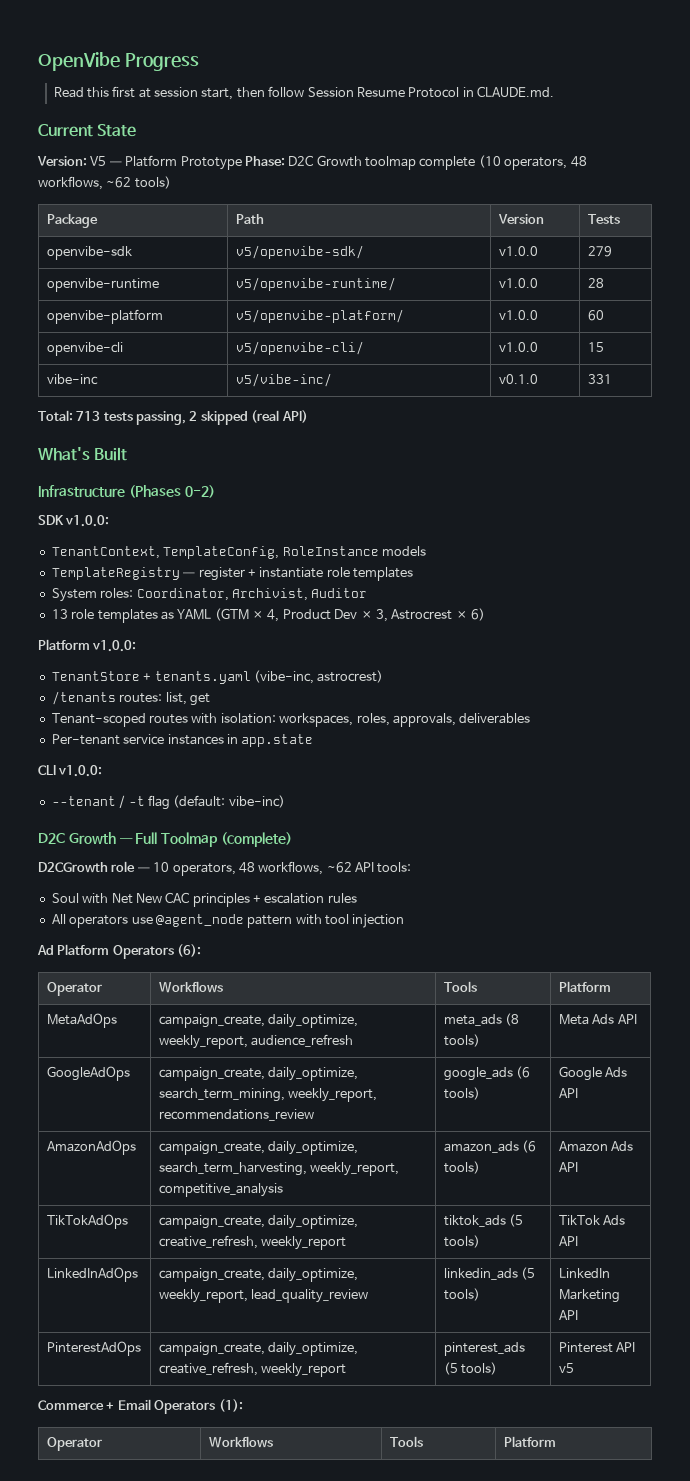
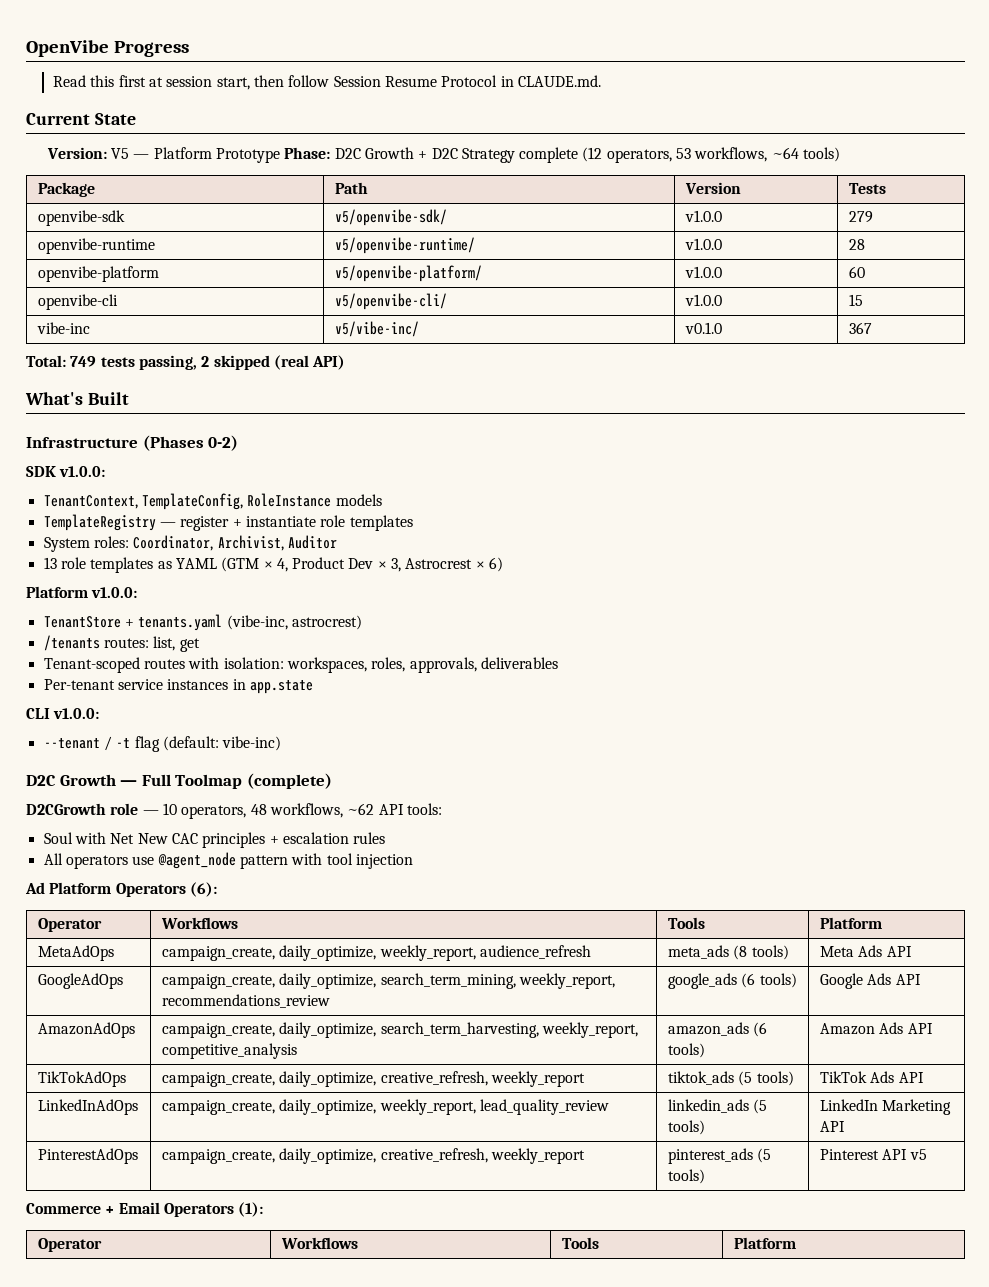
- Version: V5 — Platform Prototype Phase: D2C Growth toolmap complete (10 operators, 48 workflows, ~62 tools)
+ Version: V5 — Platform Prototype Phase: D2C Growth + D2C Strategy complete (12 operators, 53 workflows, ~64 tools)
- vibe-inc | v5/vibe-inc/ | v0.1.0 | 331
+ vibe-inc | v5/vibe-inc/ | v0.1.0 | 367
- Total: 713 tests passing, 2 skipped (real API)
+ Total: 749 tests passing, 2 skipped (real API)

